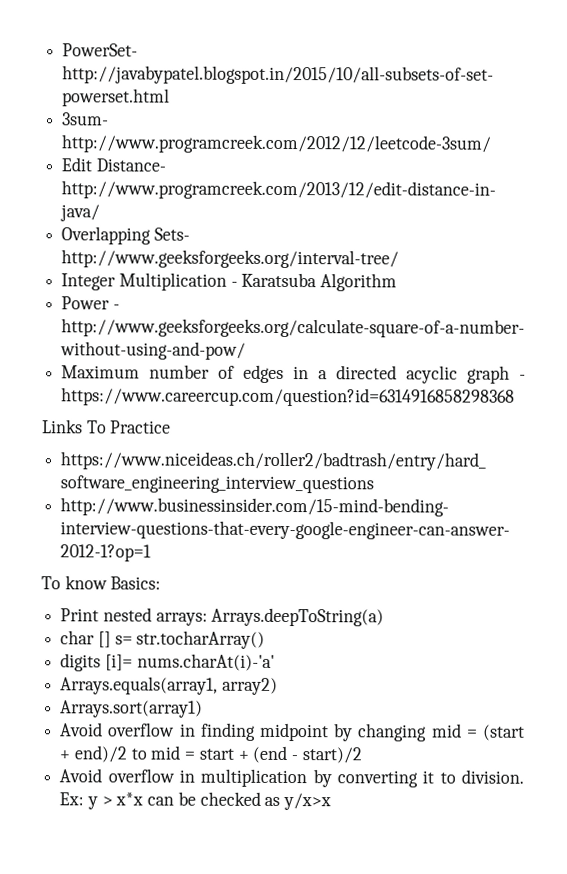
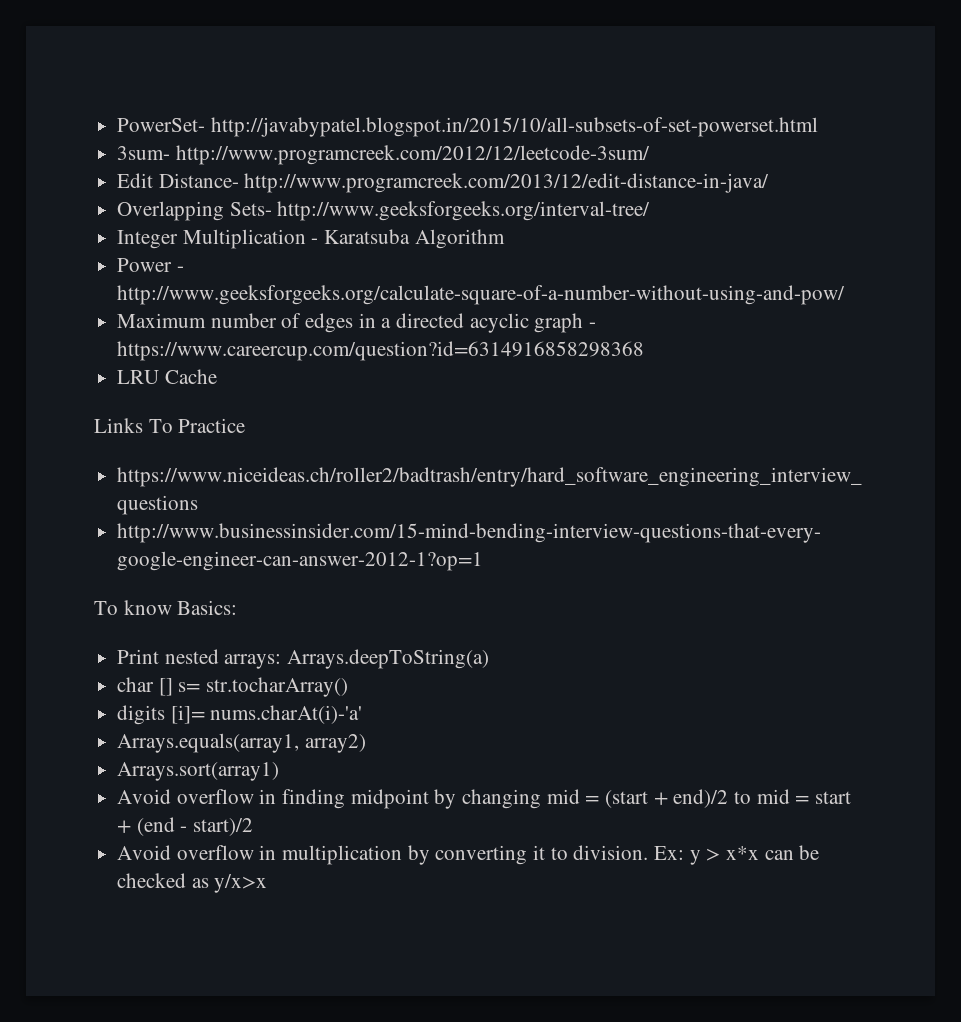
+ LRU Cache

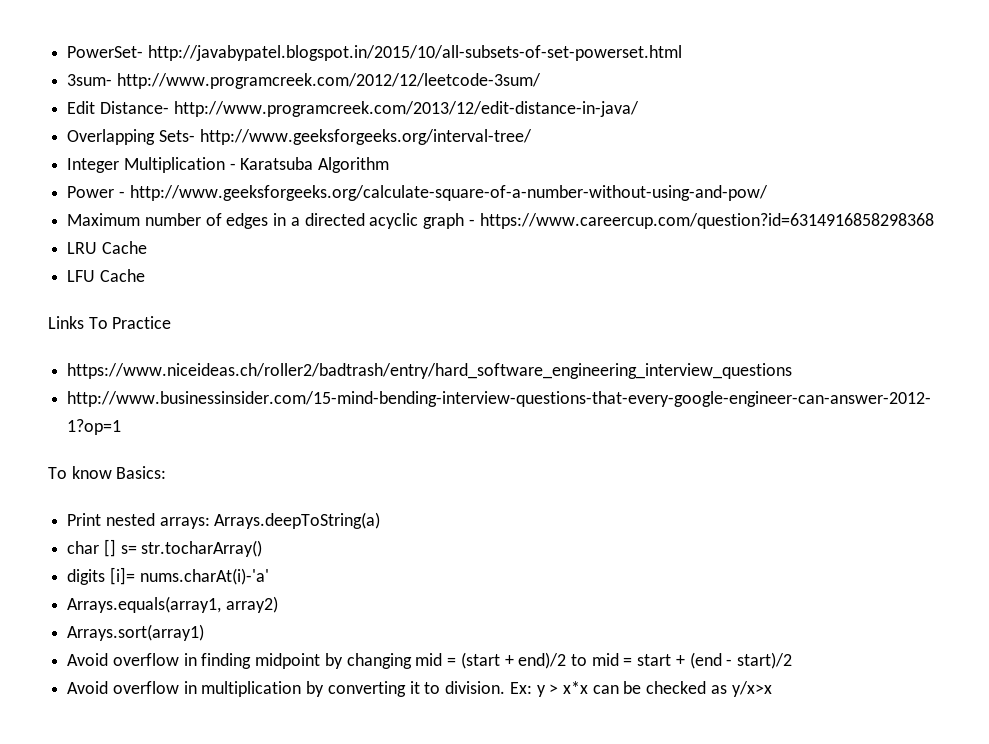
+ LFU Cache

